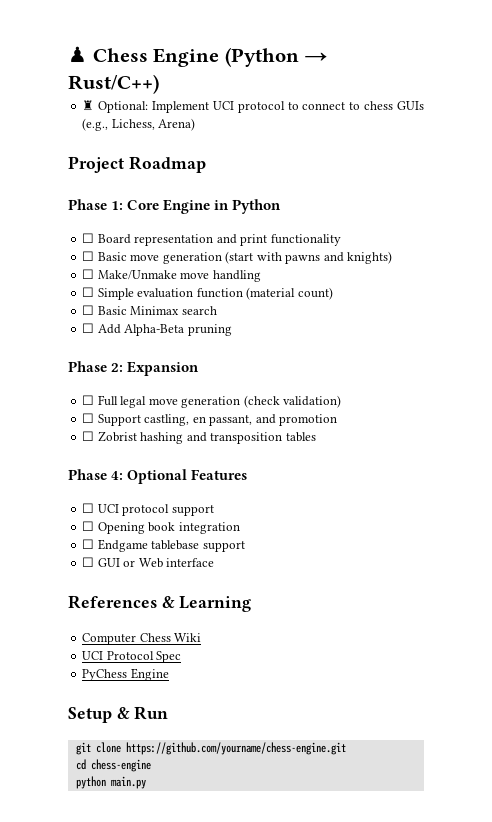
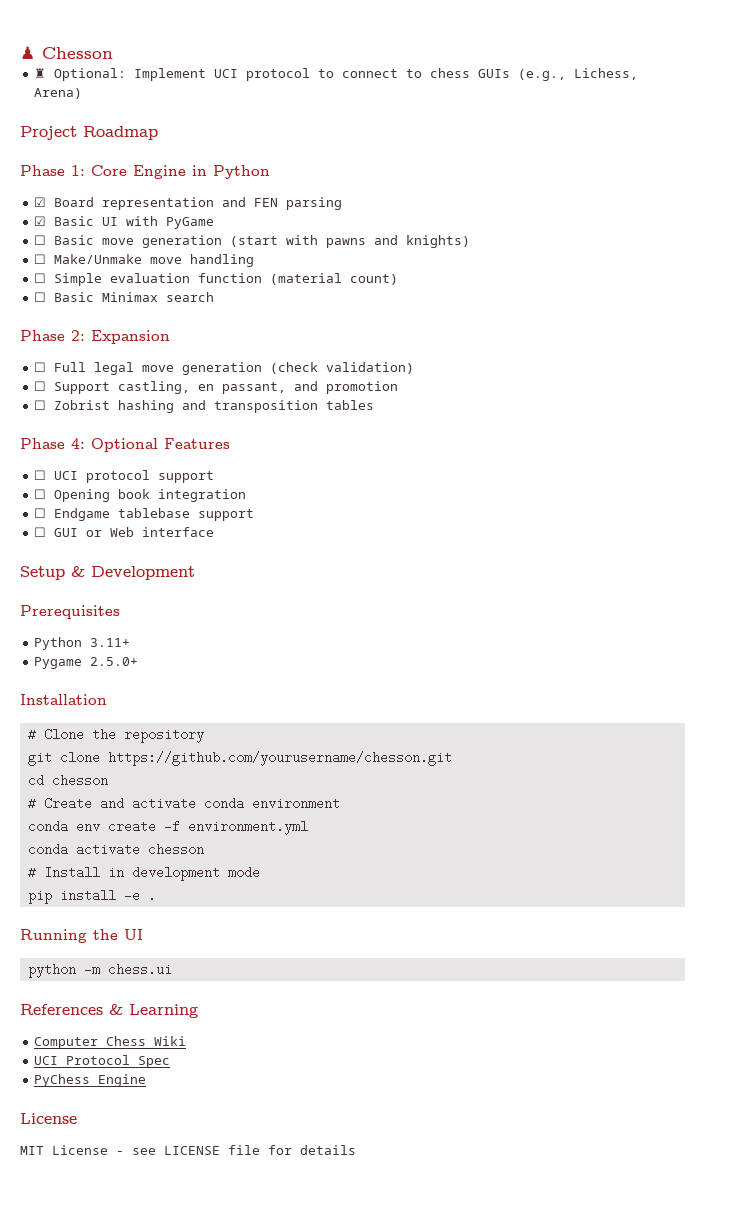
- ♟ Chess Engine (Python → Rust/C++)
+ ♟ Chesson
- ☐ Board representation and print functionality
+ ☑ Board representation and FEN parsing
+ ☑ Basic UI with PyGame
- ☐ Add Alpha-Beta pruning
+ Setup & Development
+ Prerequisites
+ Python 3.11+
+ Pygame 2.5.0+
+ Installation
+ # Clone the repository
+ git clone https://github.com/yourusername/chesson.git
+ cd chesson
+ # Create and activate conda environment
+ conda env create -f environment.yml
+ conda activate chesson
+ # Install in development mode
+ pip install -e .
+ Running the UI
+ python -m chess.ui
  PyChess Engine
- Setup & Run
- git clone https://github.com/yourname/chess-engine.git
- cd chess-engine
- python main.py
+ License
+ MIT License - see LICENSE file for details

